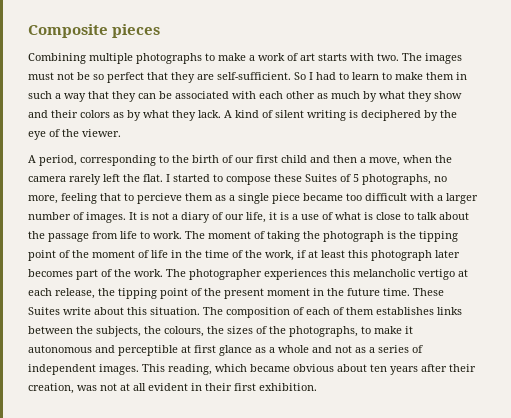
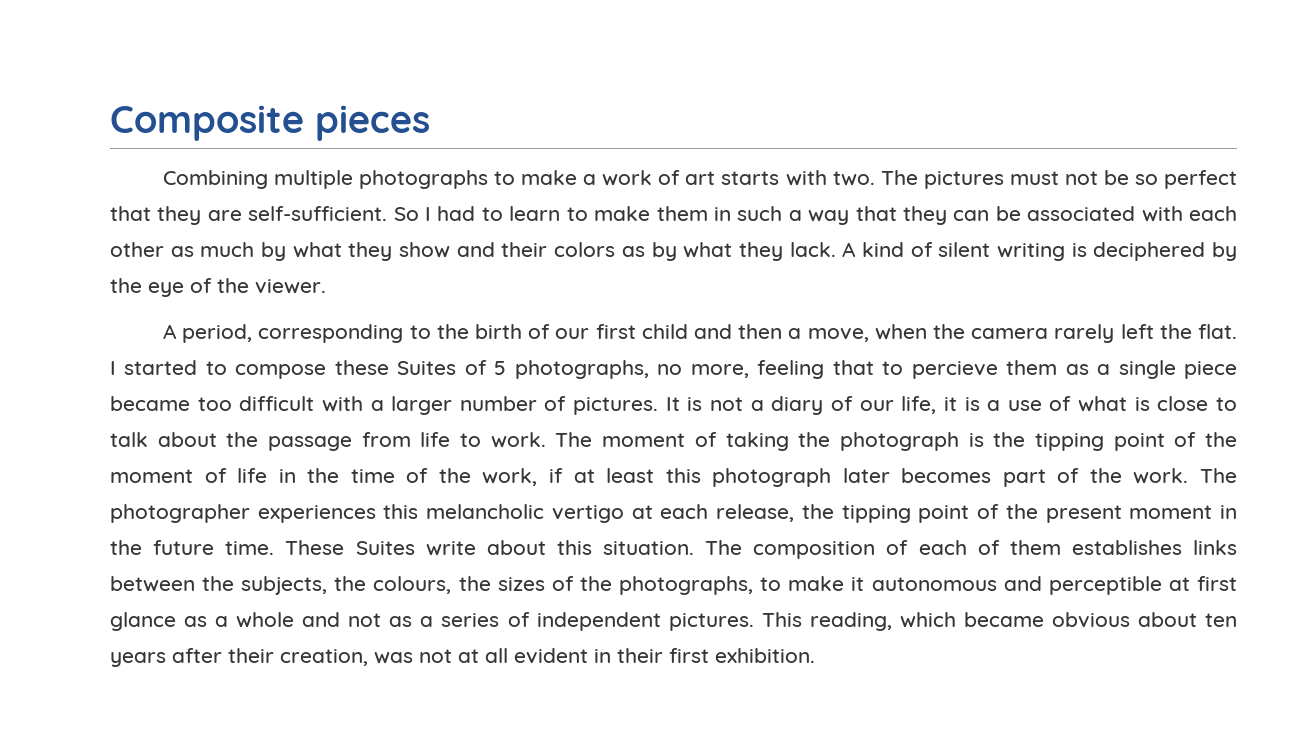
- The images must not be so perfect that they are self-sufficient.
+ The pictures must not be so perfect that they are self-sufficient.
- I started to compose these Suites of 5 photographs, no more, feeling that to percieve them as a single piece became too difficult with a larger number of images.
+ I started to compose these Suites of 5 photographs, no more, feeling that to percieve them as a single piece became too difficult with a larger number of pictures.
- The composition of each of them establishes links between the subjects, the colours, the sizes of the photographs, to make it autonomous and perceptible at first glance as a whole and not as a series of independent images.
+ The composition of each of them establishes links between the subjects, the colours, the sizes of the photographs, to make it autonomous and perceptible at first glance as a whole and not as a series of independent pictures.

